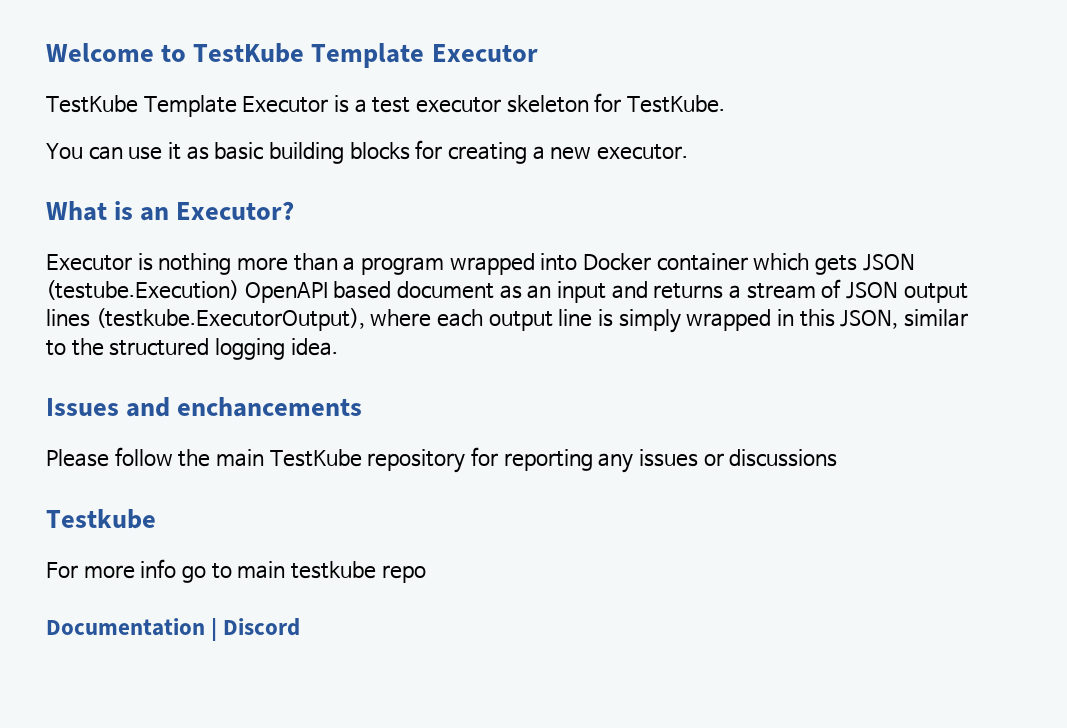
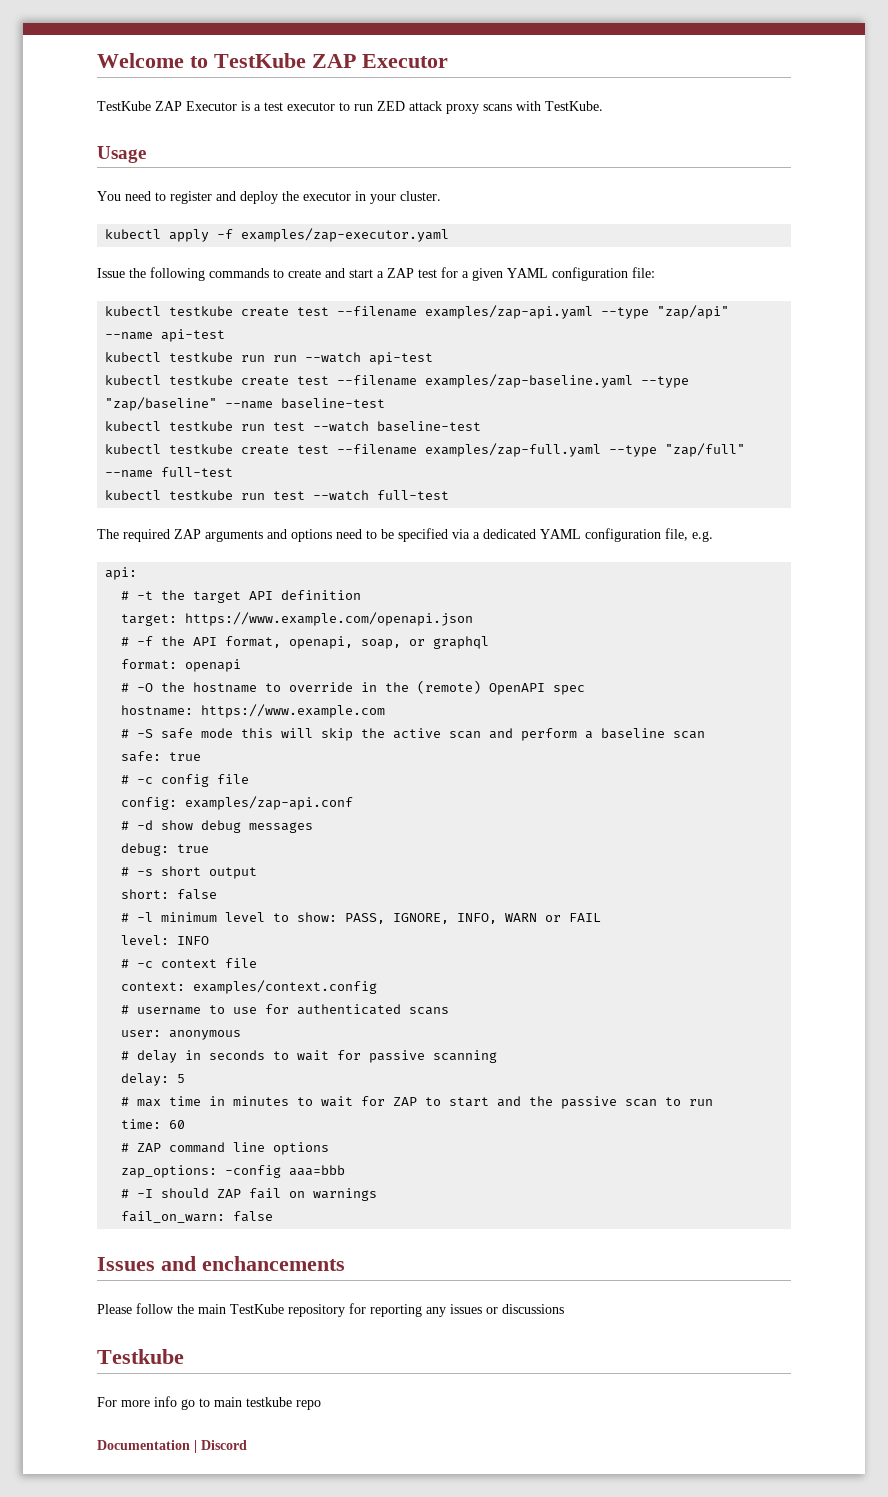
- Welcome to TestKube Template Executor
+ Welcome to TestKube ZAP Executor
- TestKube Template Executor is a test executor skeleton for TestKube.
+ TestKube ZAP Executor is a test executor to run ZED attack proxy scans with TestKube.
+ Usage
- You can use it as basic building blocks for creating a new executor.
- What is an Executor?
- Executor is nothing more than a program wrapped into Docker container which gets JSON (testube.Execution) OpenAPI based document as an input and returns a stream of JSON output lines (testkube.ExecutorOutput), where each output line is simply wrapped in this JSON, similar to the structured logging idea.
+ You need to register and deploy the executor in your cluster.
+ kubectl apply -f examples/zap-executor.yaml
+ Issue the following commands to create and start a ZAP test for a given YAML configuration file:
+ kubectl testkube create test --filename examples/zap-api.yaml --type "zap/api" --name api-test
+ kubectl testkube run run --watch api-test
+ kubectl testkube create test --filename examples/zap-baseline.yaml --type "zap/baseline" --name baseline-test
+ kubectl testkube run test --watch baseline-test
+ kubectl testkube create test --filename examples/zap-full.yaml --type "zap/full" --name full-test
+ kubectl testkube run test --watch full-test
+ The required ZAP arguments and options need to be specified via a dedicated YAML configuration file, e.g.
+ api:
+ # -t the target API definition
+ target: https://www.example.com/openapi.json
+ # -f the API format, openapi, soap, or graphql
+ format: openapi
+ # -O the hostname to override in the (remote) OpenAPI spec
+ hostname: https://www.example.com
+ # -S safe mode this will skip the active scan and perform a baseline scan
+ safe: true
+ # -c config file
+ config: examples/zap-api.conf
+ # -d show debug messages
+ debug: true
+ # -s short output
+ short: false
+ # -l minimum level to show: PASS, IGNORE, INFO, WARN or FAIL
+ level: INFO
+ # -c context file
+ context: examples/context.config
+ # username to use for authenticated scans
+ user: anonymous
+ # delay in seconds to wait for passive scanning
+ delay: 5
+ # max time in minutes to wait for ZAP to start and the passive scan to run
+ time: 60
+ # ZAP command line options
+ zap_options: -config aaa=bbb
+ # -I should ZAP fail on warnings
+ fail_on_warn: false

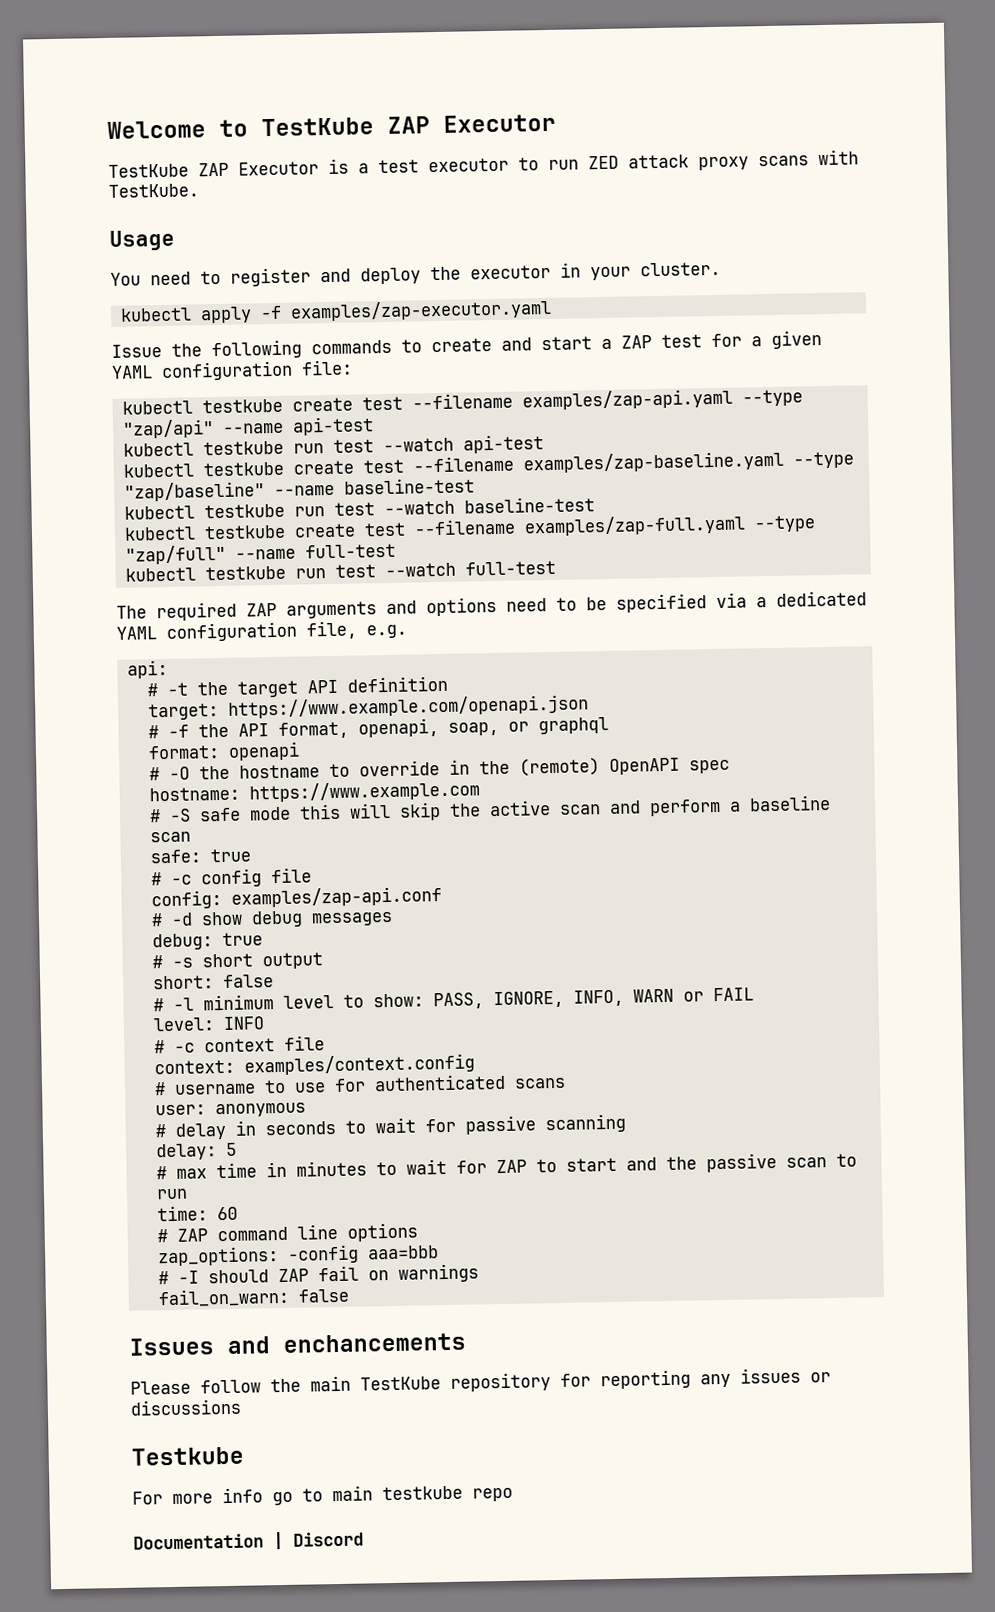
- kubectl testkube run run --watch api-test
+ kubectl testkube run test --watch api-test

